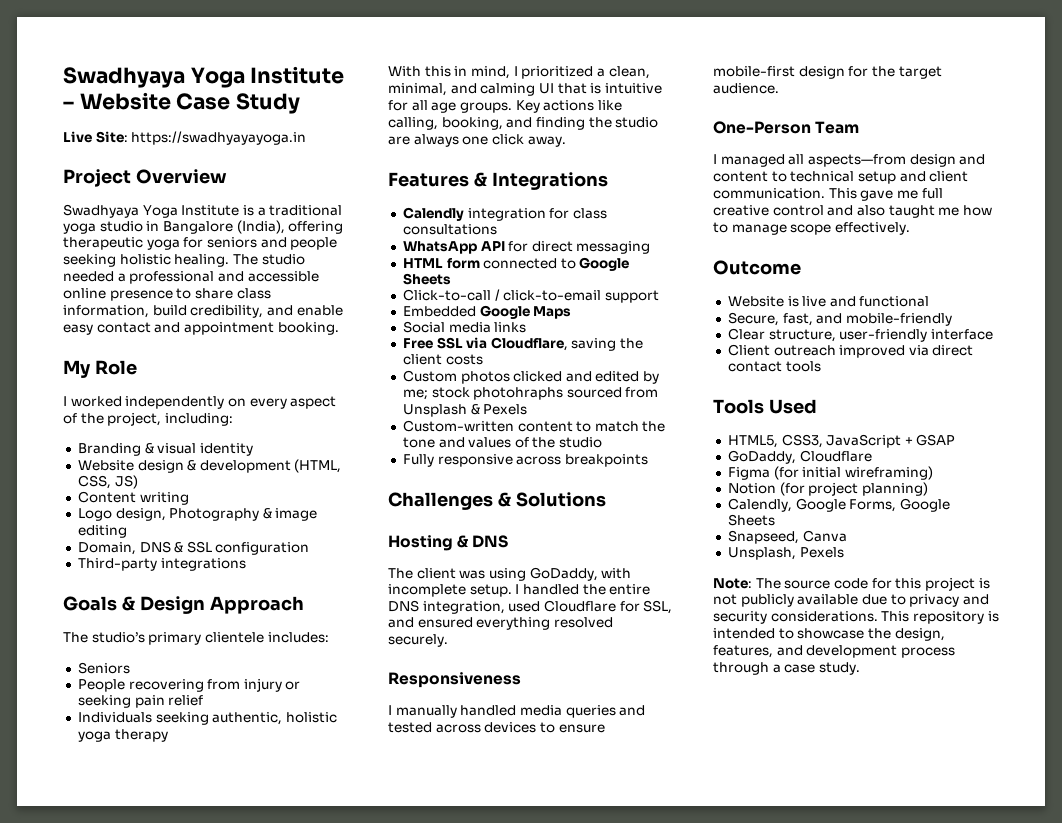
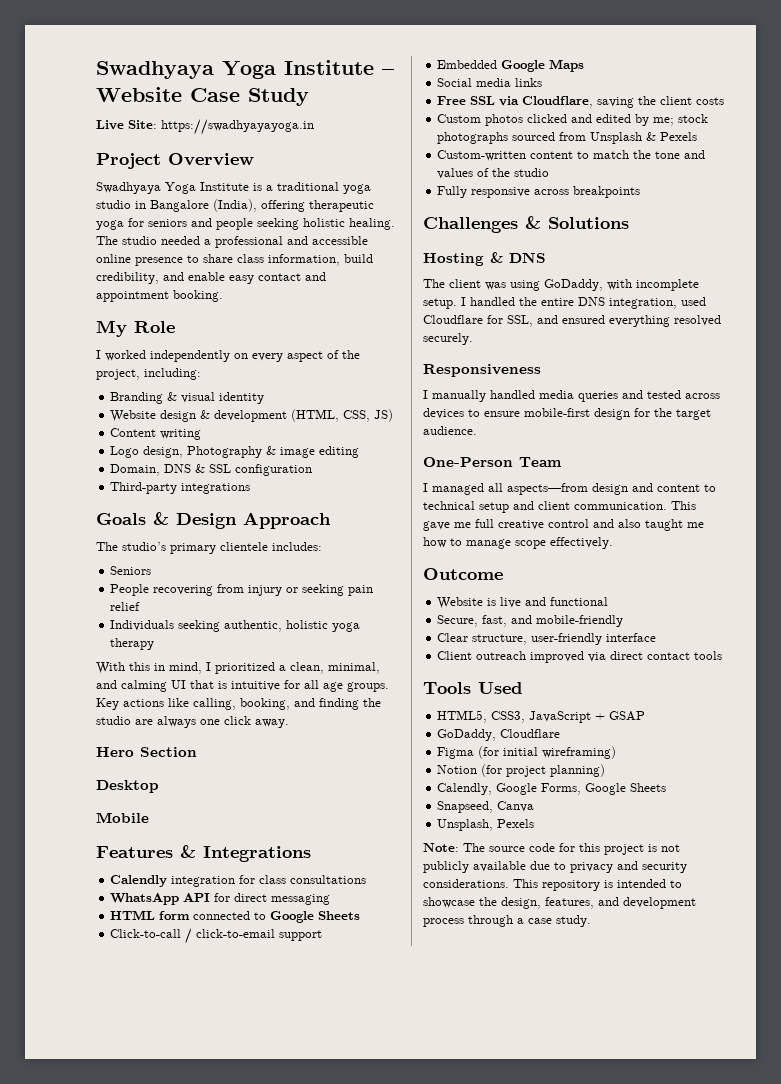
+ Hero Section
+ Desktop
+ Mobile
- Custom photos clicked and edited by me; stock photohraphs sourced from Unsplash & Pexels
+ Custom photos clicked and edited by me; stock photographs sourced from Unsplash & Pexels

